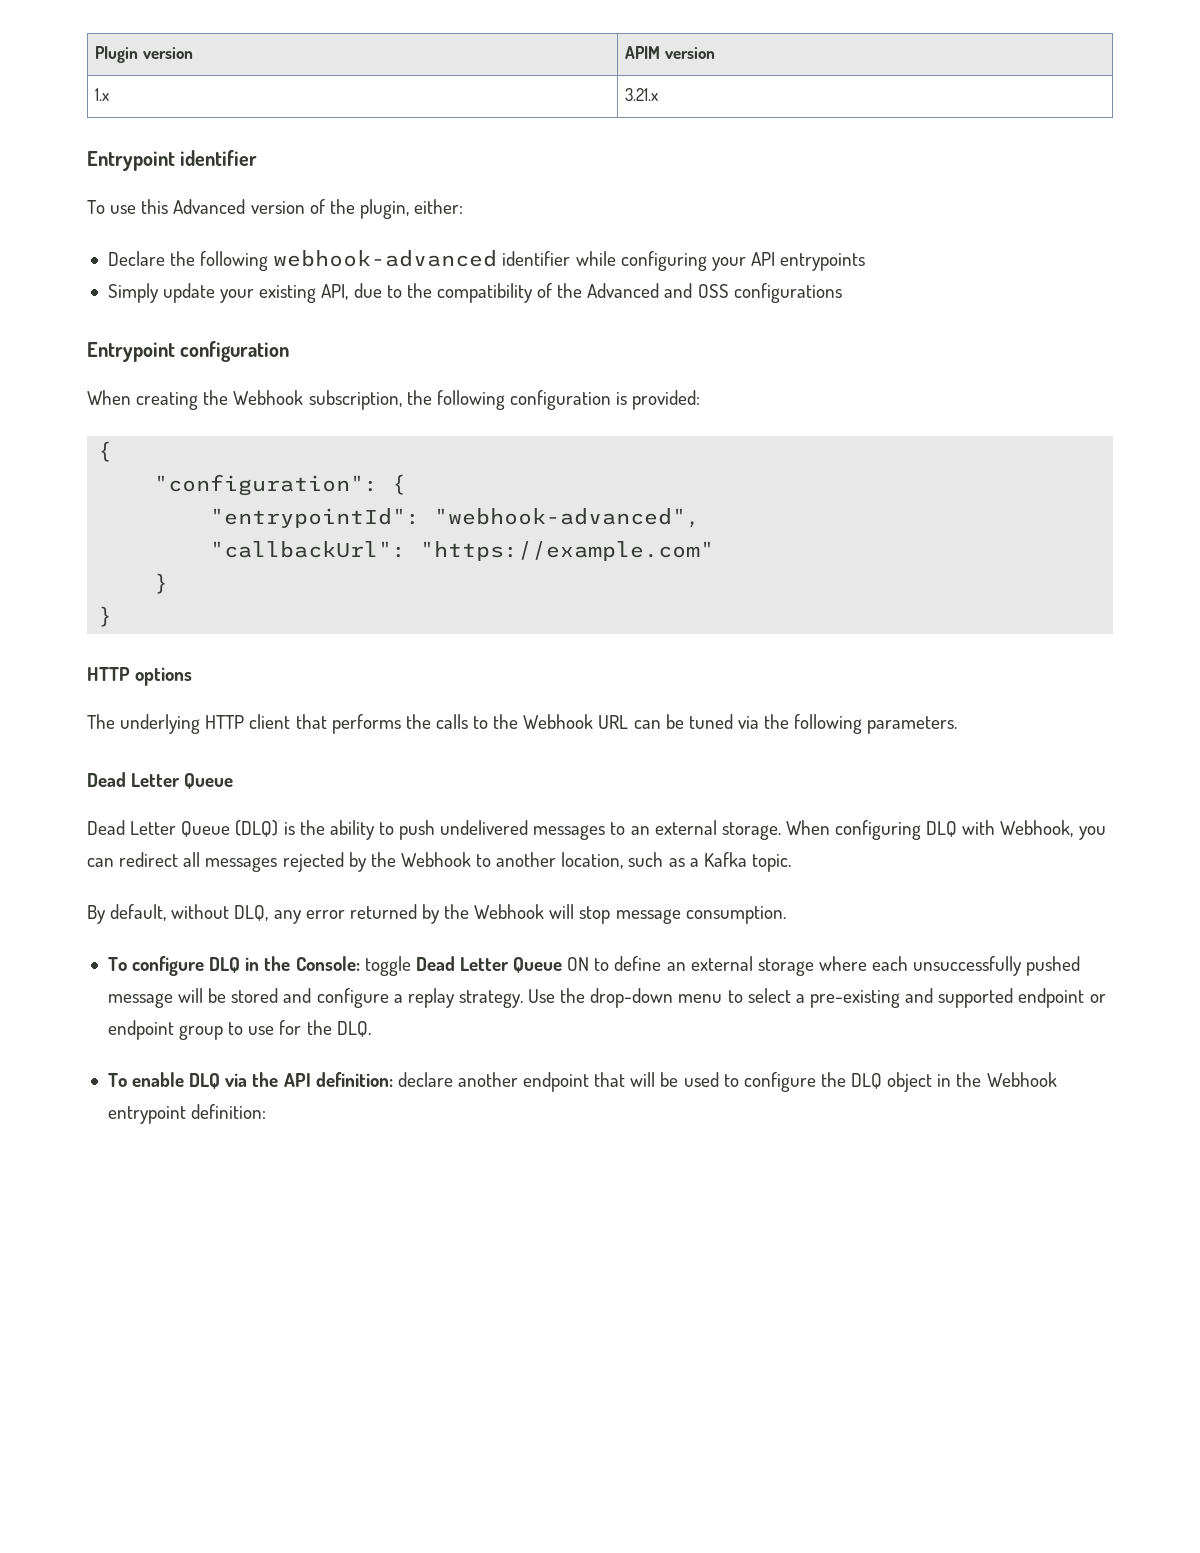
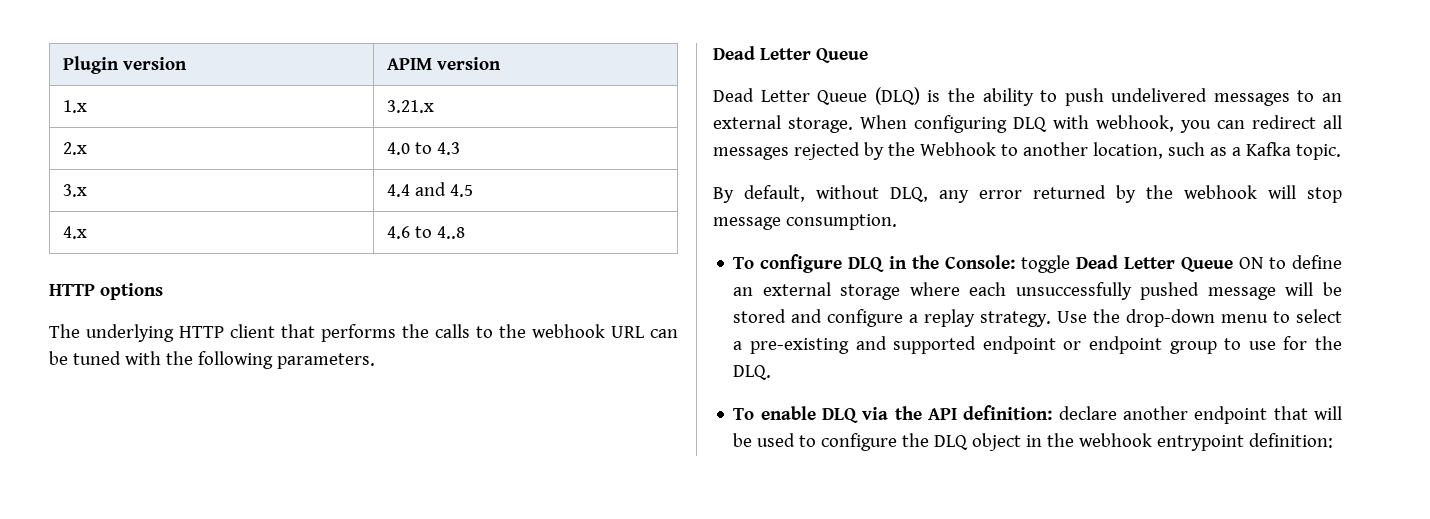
- Entrypoint identifier
- To use this Advanced version of the plugin, either:
- Declare the following webhook-advanced identifier while configuring your API entrypoints
- Simply update your existing API, due to the compatibility of the Advanced and OSS configurations
- Entrypoint configuration
- When creating the Webhook subscription, the following configuration is provided:
- {
- "configuration": {
- "entrypointId": "webhook-advanced",
- "callbackUrl": "https://example.com"
- }
- }
+ 2.x | 4.0 to 4.3
+ 3.x | 4.4 and 4.5
+ 4.x | 4.6 to 4..8
- The underlying HTTP client that performs the calls to the Webhook URL can be tuned via the following parameters.
+ The underlying HTTP client that performs the calls to the webhook URL can be tuned with the following parameters.
- When configuring DLQ with Webhook, you can redirect all messages rejected by the Webhook to another location, such as a Kafka topic.
+ When configuring DLQ with webhook, you can redirect all messages rejected by the Webhook to another location, such as a Kafka topic.
- By default, without DLQ, any error returned by the Webhook will stop message consumption.
+ By default, without DLQ, any error returned by the webhook will stop message consumption.
- To enable DLQ via the API definition: declare another endpoint that will be used to configure the DLQ object in the Webhook entrypoint definition:
+ To enable DLQ via the API definition: declare another endpoint that will be used to configure the DLQ object in the webhook entrypoint definition:

